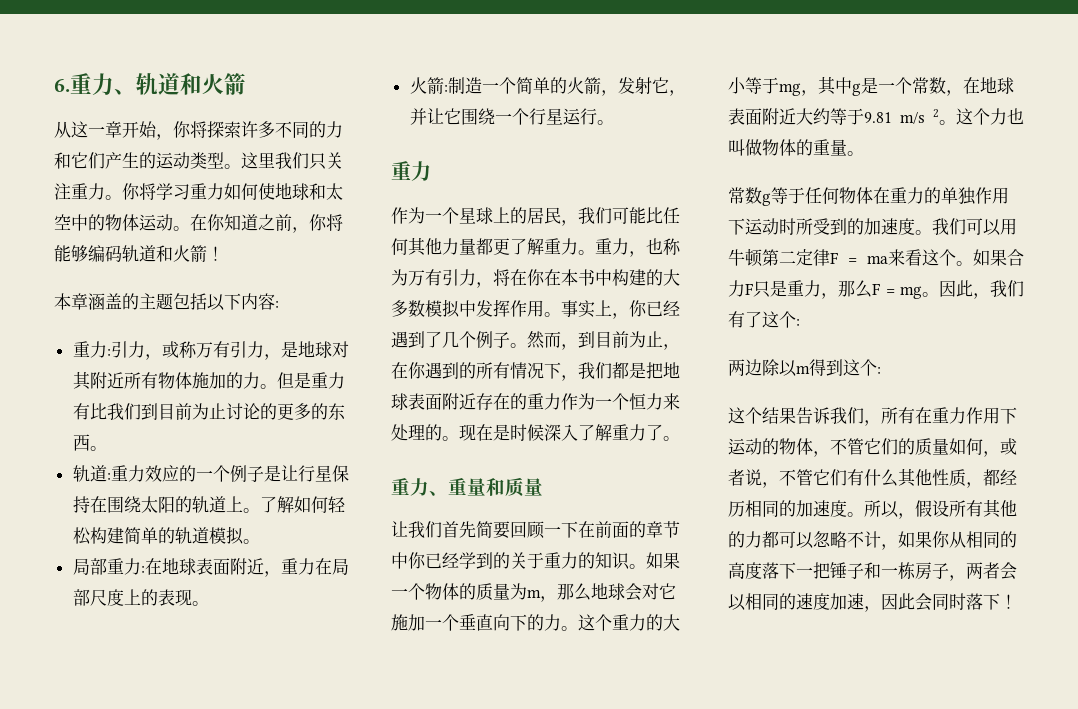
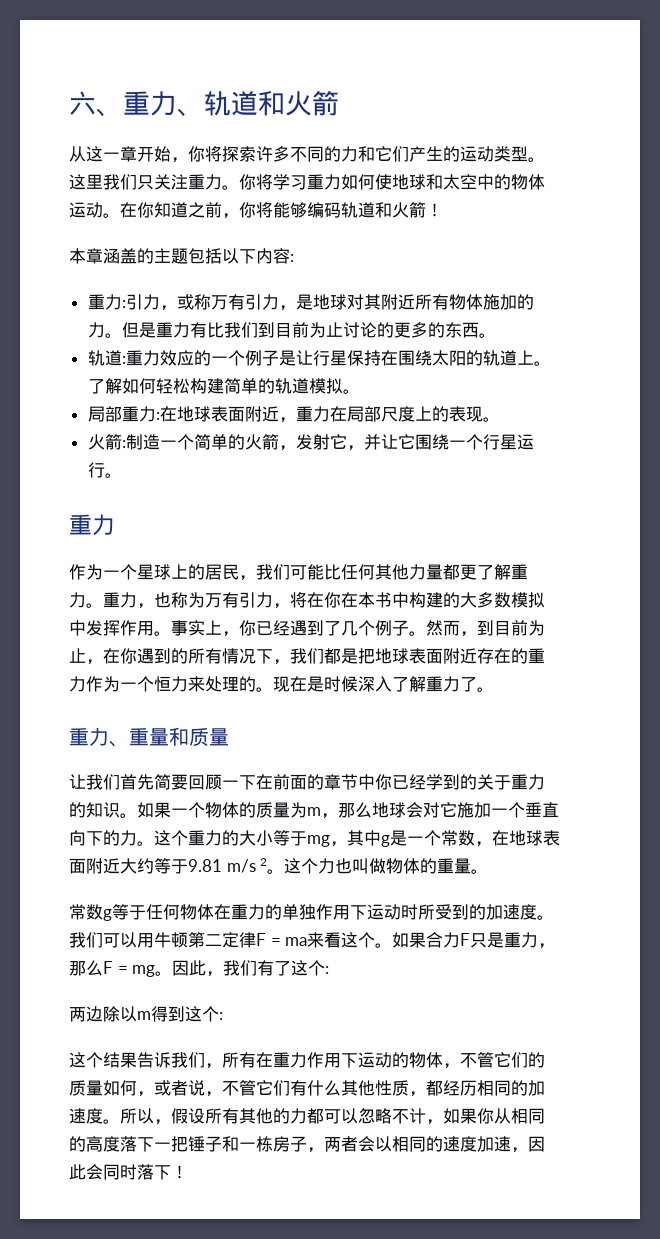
- 6.重力、轨道和火箭
+ 六、重力、轨道和火箭

